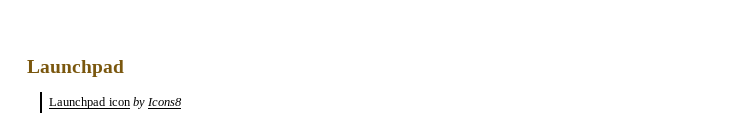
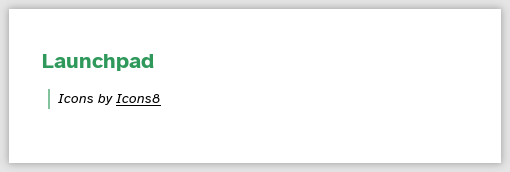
- Launchpad icon by Icons8
+ Icons by Icons8

